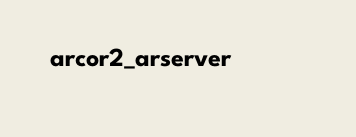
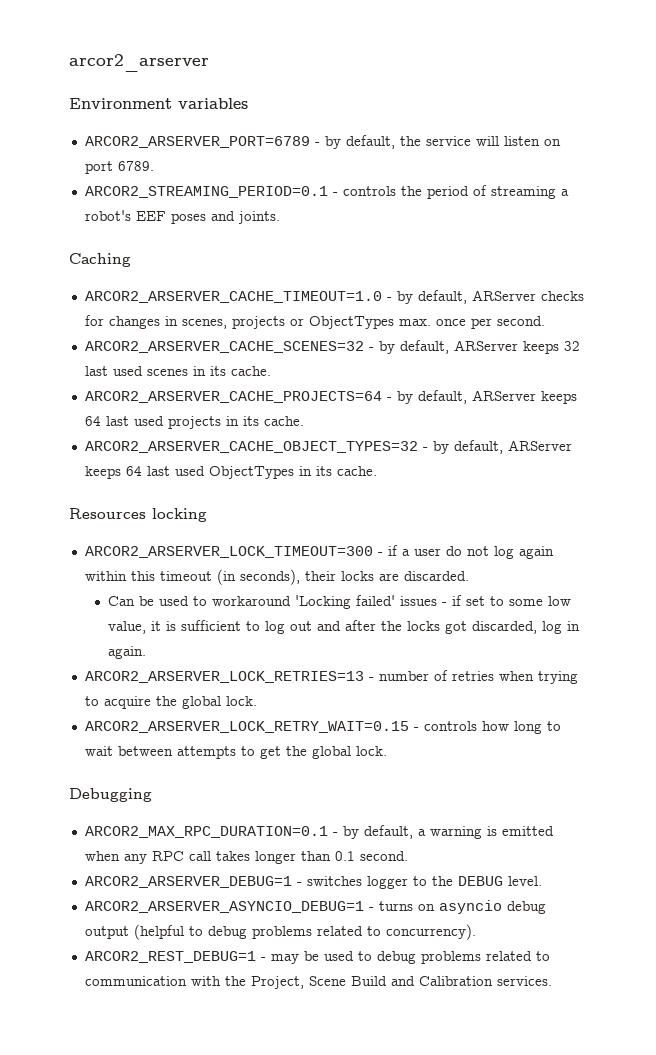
+ Environment variables
+ ARCOR2_ARSERVER_PORT=6789 - by default, the service will listen on port 6789.
+ ARCOR2_STREAMING_PERIOD=0.1 - controls the period of streaming a robot's EEF poses and joints.
+ Caching
+ ARCOR2_ARSERVER_CACHE_TIMEOUT=1.0 - by default, ARServer checks for changes in scenes, projects or ObjectTypes max. once per second.
+ ARCOR2_ARSERVER_CACHE_SCENES=32 - by default, ARServer keeps 32 last used scenes in its cache.
+ ARCOR2_ARSERVER_CACHE_PROJECTS=64 - by default, ARServer keeps 64 last used projects in its cache.
+ ARCOR2_ARSERVER_CACHE_OBJECT_TYPES=32 - by default, ARServer keeps 64 last used ObjectTypes in its cache.
+ Resources locking
+ ARCOR2_ARSERVER_LOCK_TIMEOUT=300 - if a user do not log again within this timeout (in seconds), their locks are discarded.
+ Can be used to workaround 'Locking failed' issues - if set to some low value, it is sufficient to log out and after the locks got discarded, log in again.
+ ARCOR2_ARSERVER_LOCK_RETRIES=13 - number of retries when trying to acquire the global lock.
+ ARCOR2_ARSERVER_LOCK_RETRY_WAIT=0.15 - controls how long to wait between attempts to get the global lock.
+ Debugging
+ ARCOR2_MAX_RPC_DURATION=0.1 - by default, a warning is emitted when any RPC call takes longer than 0.1 second.
+ ARCOR2_ARSERVER_DEBUG=1 - switches logger to the DEBUG level.
+ ARCOR2_ARSERVER_ASYNCIO_DEBUG=1 - turns on asyncio debug output (helpful to debug problems related to concurrency).
+ ARCOR2_REST_DEBUG=1 - may be used to debug problems related to communication with the Project, Scene Build and Calibration services.

